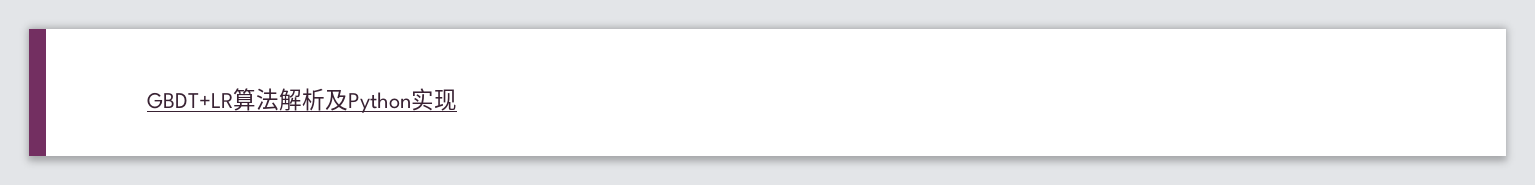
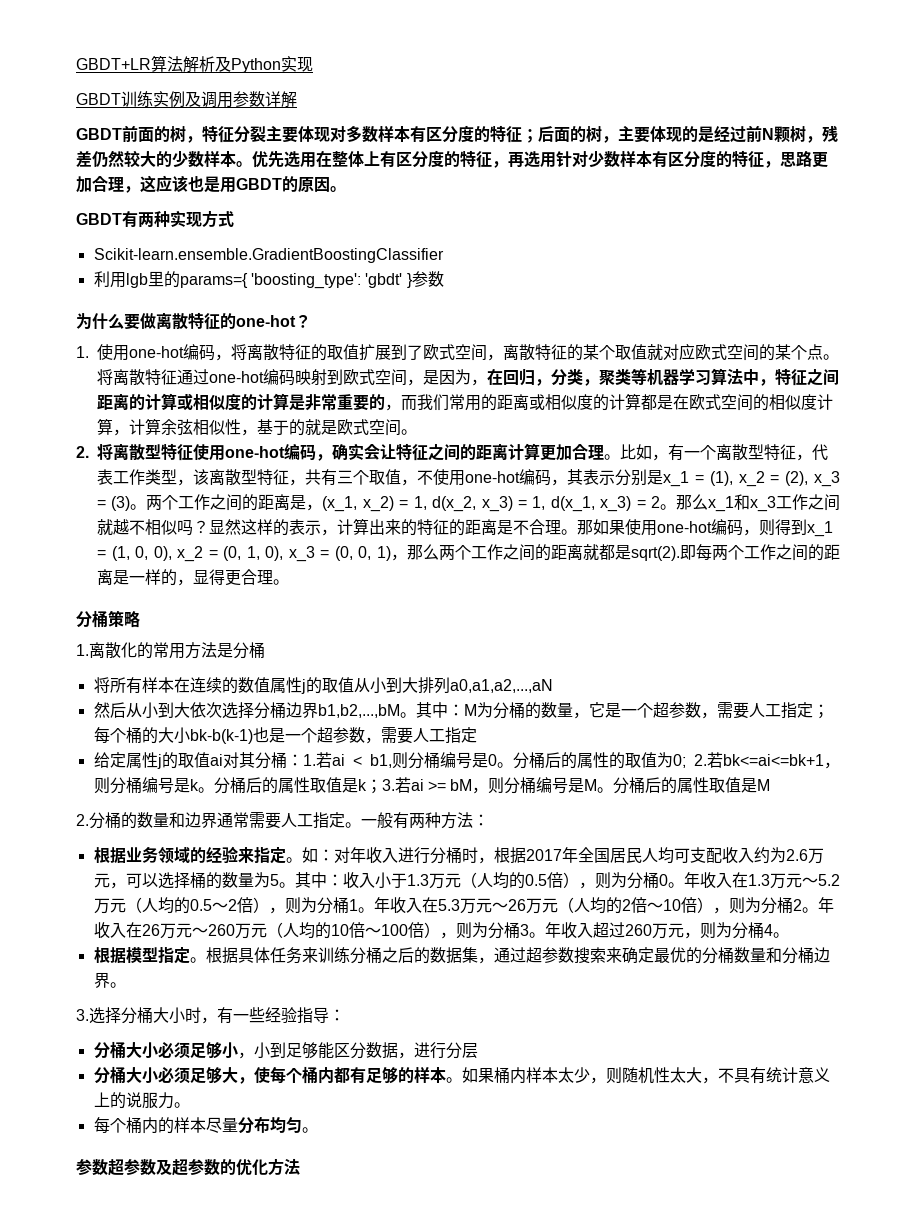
+ GBDT训练实例及调用参数详解
+ GBDT前面的树，特征分裂主要体现对多数样本有区分度的特征；后面的树，主要体现的是经过前N颗树，残差仍然较大的少数样本。优先选用在整体上有区分度的特征，再选用针对少数样本有区分度的特征，思路更加合理，这应该也是用GBDT的原因。
+ GBDT有两种实现方式
+ Scikit-learn.ensemble.GradientBoostingClassifier
+ 利用lgb里的params={ 'boosting_type': 'gbdt' }参数
+ 为什么要做离散特征的one-hot？
+ 1.使用one-hot编码，将离散特征的取值扩展到了欧式空间，离散特征的某个取值就对应欧式空间的某个点。将离散特征通过one-hot编码映射到欧式空间，是因为，在回归，分类，聚类等机器学习算法中，特征之间距离的计算或相似度的计算是非常重要的，而我们常用的距离或相似度的计算都是在欧式空间的相似度计算，计算余弦相似性，基于的就是欧式空间。
+ 2.将离散型特征使用one-hot编码，确实会让特征之间的距离计算更加合理。比如，有一个离散型特征，代表工作类型，该离散型特征，共有三个取值，不使用one-hot编码，其表示分别是x_1 = (1), x_2 = (2), x_3 = (3)。两个工作之间的距离是，(x_1, x_2) = 1, d(x_2, x_3) = 1, d(x_1, x_3) = 2。那么x_1和x_3工作之间就越不相似吗？显然这样的表示，计算出来的特征的距离是不合理。那如果使用one-hot编码，则得到x_1 = (1, 0, 0), x_2 = (0, 1, 0), x_3 = (0, 0, 1)，那么两个工作之间的距离就都是sqrt(2).即每两个工作之间的距离是一样的，显得更合理。
+ 分桶策略
+ 1.离散化的常用方法是分桶
+ 将所有样本在连续的数值属性j的取值从小到大排列a0,a1,a2,...,aN
+ 然后从小到大依次选择分桶边界b1,b2,...,bM。其中：M为分桶的数量，它是一个超参数，需要人工指定；每个桶的大小bk-b(k-1)也是一个超参数，需要人工指定
+ 给定属性j的取值ai对其分桶：1.若ai < b1,则分桶编号是0。分桶后的属性的取值为0; 2.若bk<=ai<=bk+1，则分桶编号是k。分桶后的属性取值是k；3.若ai >= bM，则分桶编号是M。分桶后的属性取值是M
+ 2.分桶的数量和边界通常需要人工指定。一般有两种方法：
+ 根据业务领域的经验来指定。如：对年收入进行分桶时，根据2017年全国居民人均可支配收入约为2.6万元，可以选择桶的数量为5。其中：收入小于1.3万元（人均的0.5倍），则为分桶0。年收入在1.3万元～5.2万元（人均的0.5～2倍），则为分桶1。年收入在5.3万元～26万元（人均的2倍～10倍），则为分桶2。年收入在26万元～260万元（人均的10倍～100倍），则为分桶3。年收入超过260万元，则为分桶4。
+ 根据模型指定。根据具体任务来训练分桶之后的数据集，通过超参数搜索来确定最优的分桶数量和分桶边界。
+ 3.选择分桶大小时，有一些经验指导：
+ 分桶大小必须足够小，小到足够能区分数据，进行分层
+ 分桶大小必须足够大，使每个桶内都有足够的样本。如果桶内样本太少，则随机性太大，不具有统计意义上的说服力。
+ 每个桶内的样本尽量分布均匀。
+ 参数超参数及超参数的优化方法

